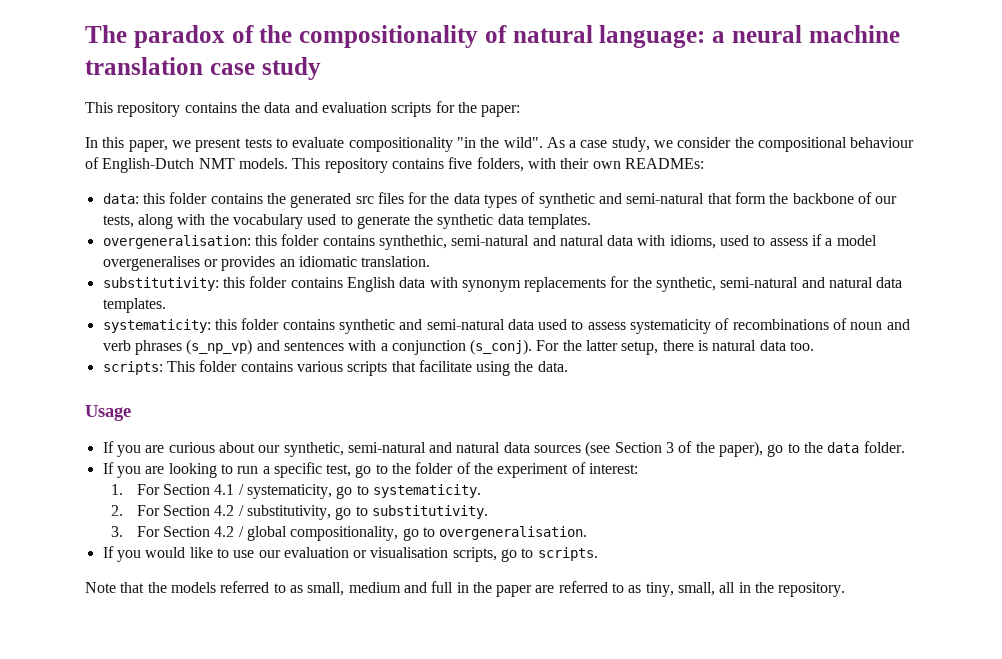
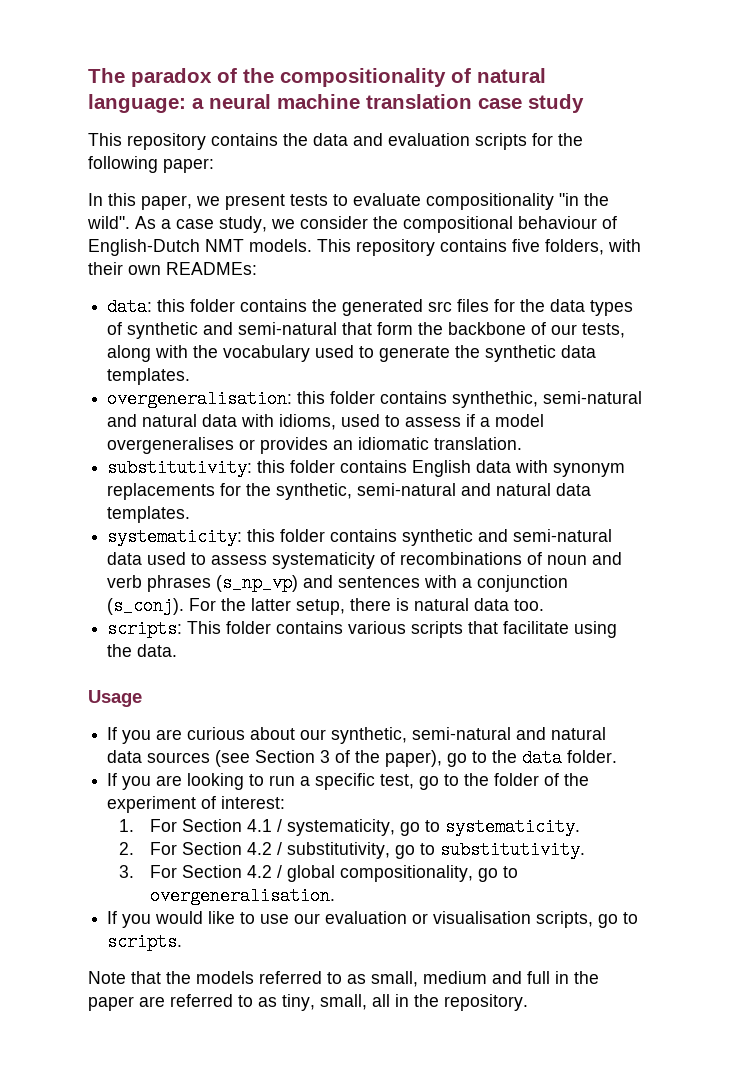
- This repository contains the data and evaluation scripts for the paper:
+ This repository contains the data and evaluation scripts for the following paper:

